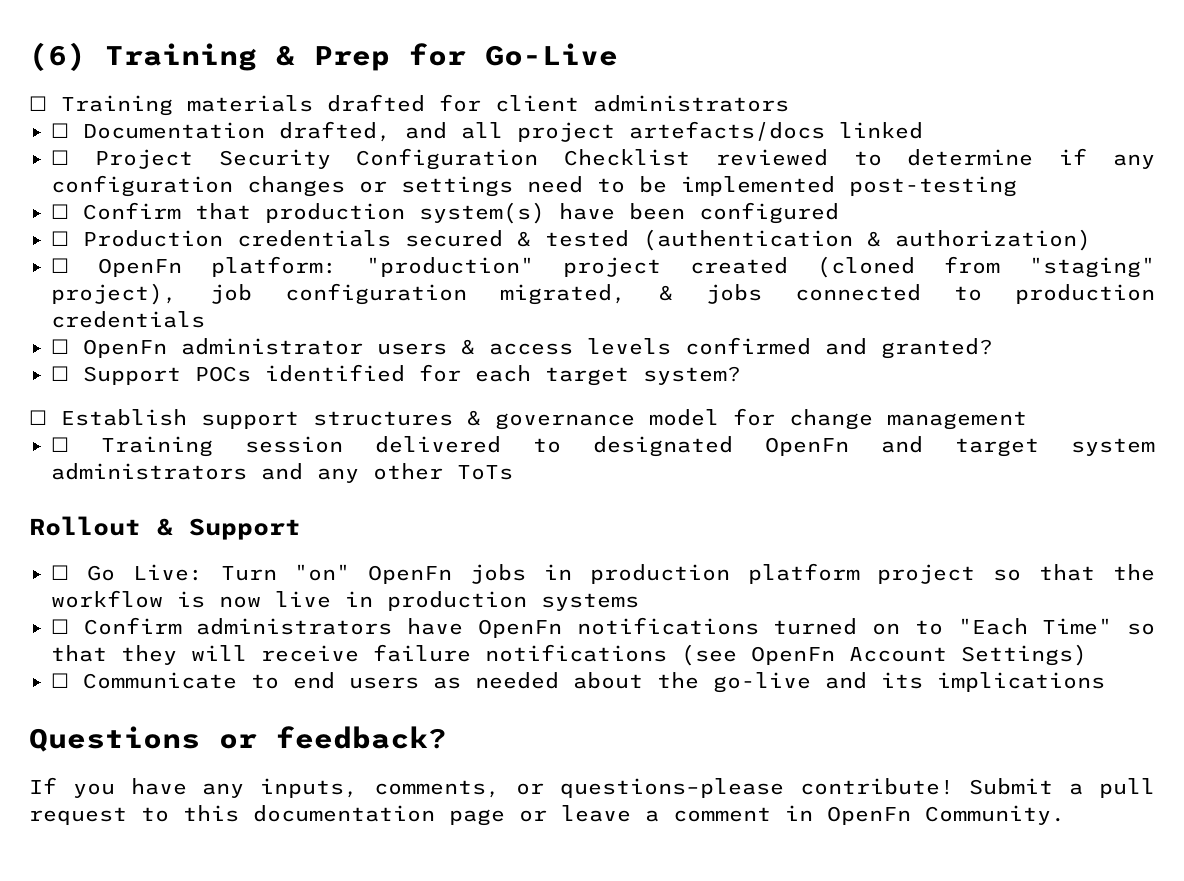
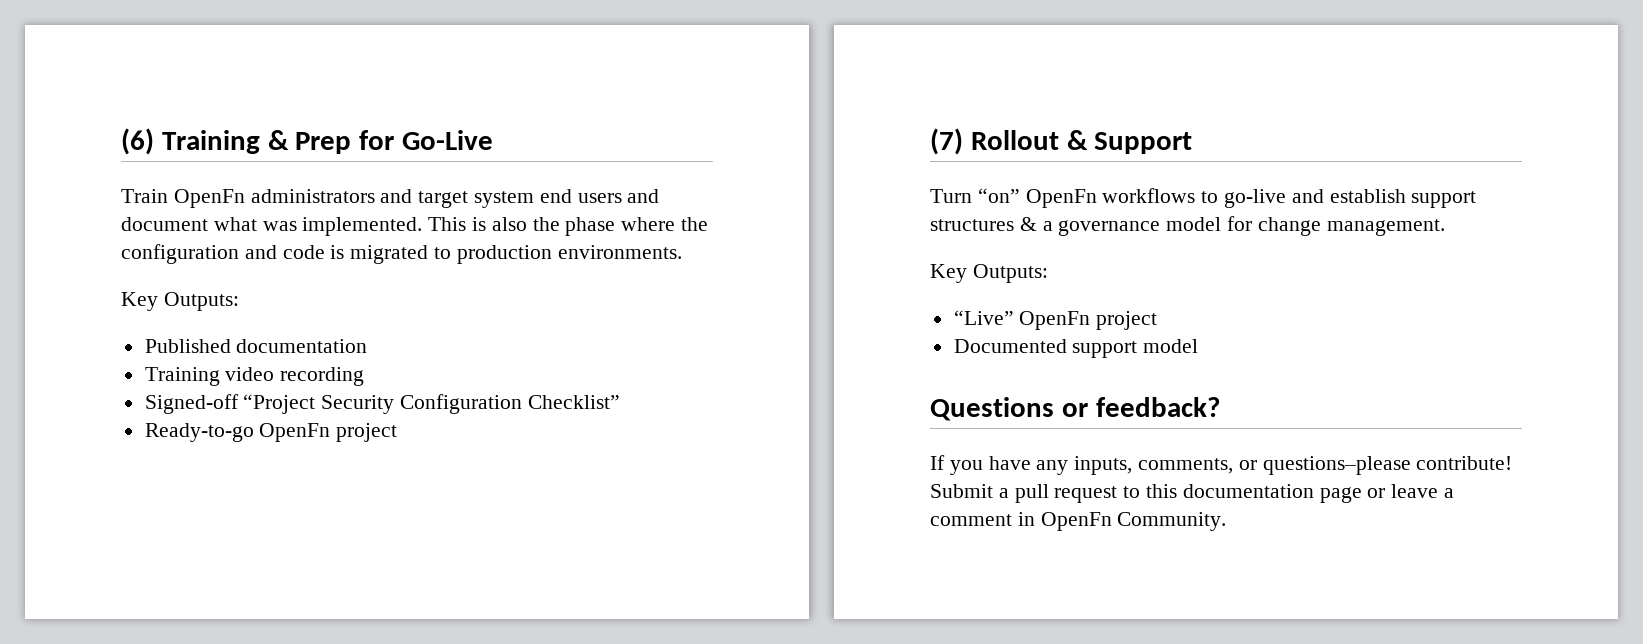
- ☐ Training materials drafted for client administrators
- ☐ Documentation drafted, and all project artefacts/docs linked
- ☐ Project Security Configuration Checklist reviewed to determine if any configuration changes or settings need to be implemented post-testing
- ☐ Confirm that production system(s) have been configured
- ☐ Production credentials secured & tested (authentication & authorization)
- ☐ OpenFn platform: "production" project created (cloned from "staging" project), job configuration migrated, & jobs connected to production credentials
- ☐ OpenFn administrator users & access levels confirmed and granted?
- ☐ Support POCs identified for each target system?
- ☐ Establish support structures & governance model for change management
- ☐ Training session delivered to designated OpenFn and target system administrators and any other ToTs
- Rollout & Support
- ☐ Go Live: Turn "on" OpenFn jobs in production platform project so that the workflow is now live in production systems
- ☐ Confirm administrators have OpenFn notifications turned on to "Each Time" so that they will receive failure notifications (see OpenFn Account Settings)
- ☐ Communicate to end users as needed about the go-live and its implications
+ Train OpenFn administrators and target system end users and document what was implemented. This is also the phase where the configuration and code is migrated to production environments.
+ Key Outputs:
+ Published documentation
+ Training video recording
+ Signed-off “Project Security Configuration Checklist”
+ Ready-to-go OpenFn project
+ (7) Rollout & Support
+ Turn “on” OpenFn workflows to go-live and establish support structures & a governance model for change management.
+ Key Outputs:
+ “Live” OpenFn project
+ Documented support model

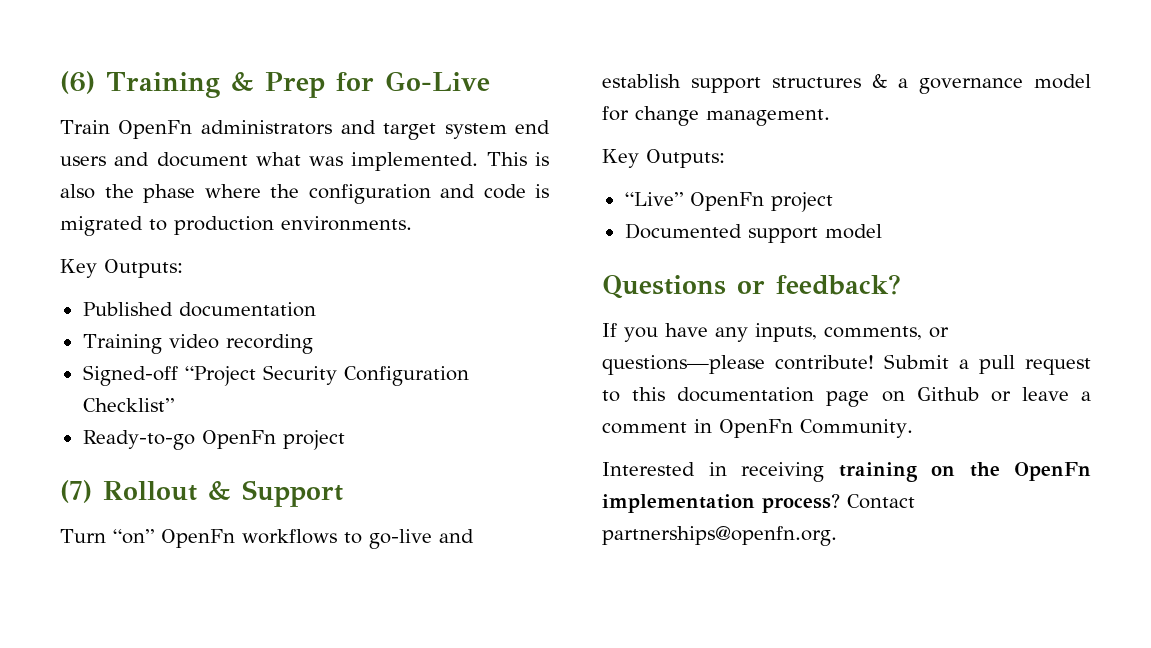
- If you have any inputs, comments, or questions–please contribute!
+ If you have any inputs, comments, or questions—please contribute!
- Submit a pull request to this documentation page or leave a comment in OpenFn Community.
+ Submit a pull request to this documentation page on Github or leave a comment in OpenFn Community.
+ Interested in receiving training on the OpenFn implementation process? Contact partnerships@openfn.org.

